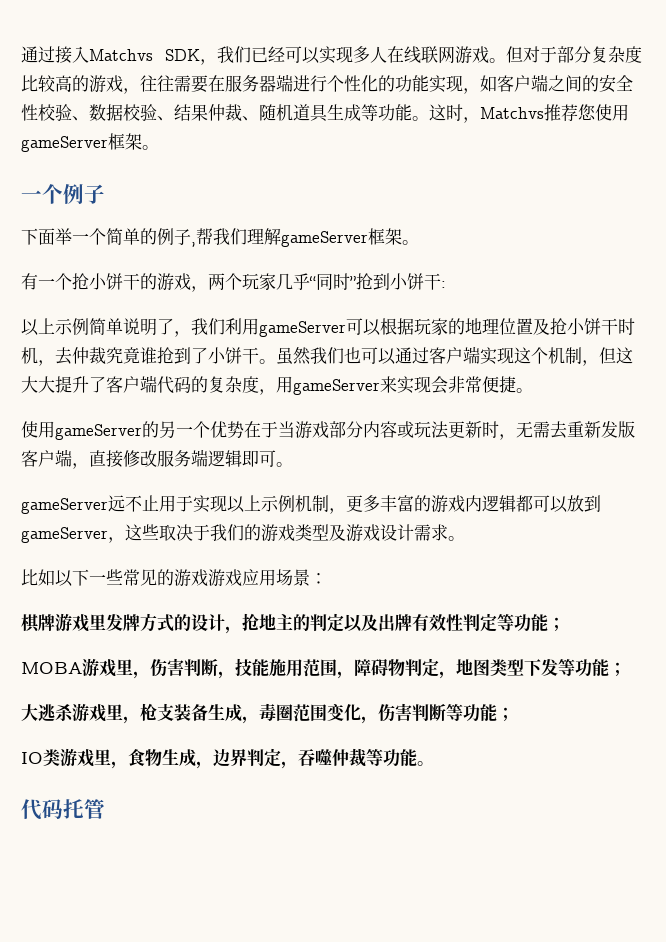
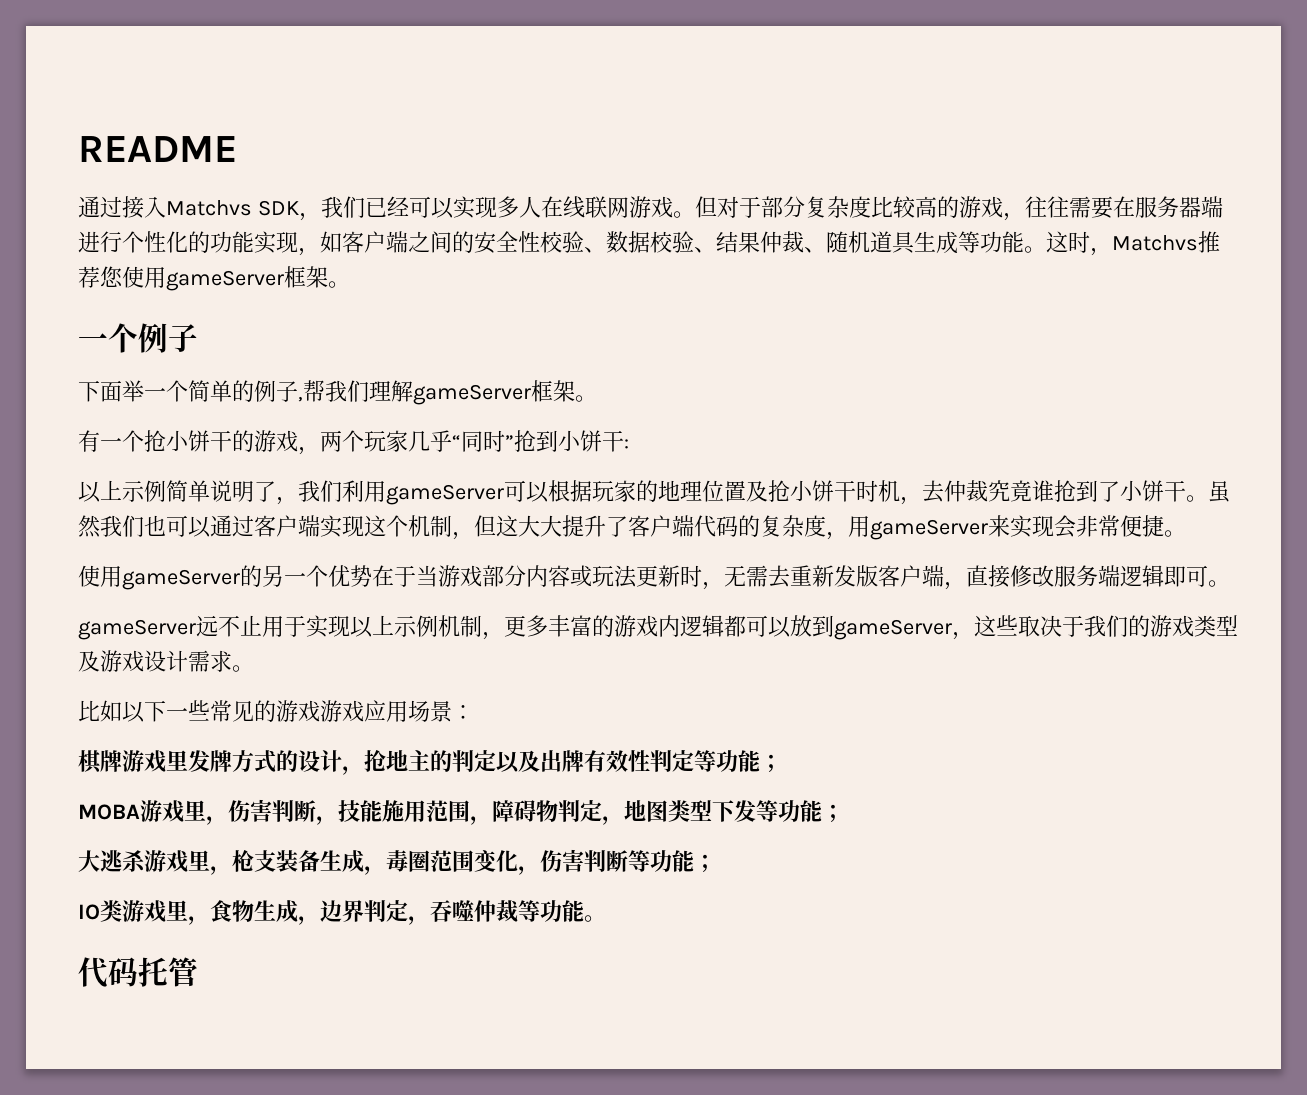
+ README

